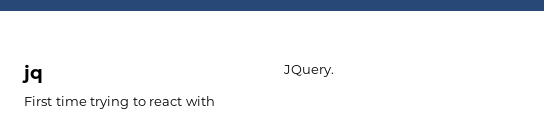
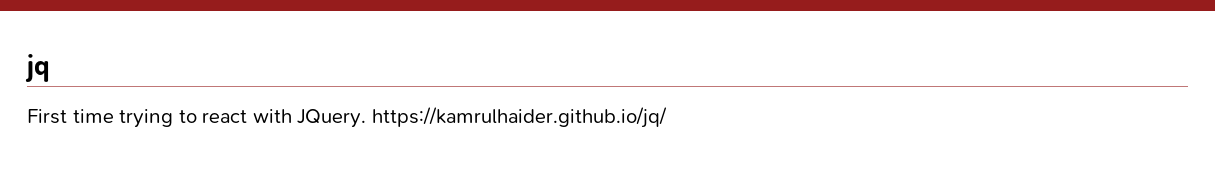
- First time trying to react with JQuery.
+ First time trying to react with JQuery. https://kamrulhaider.github.io/jq/

